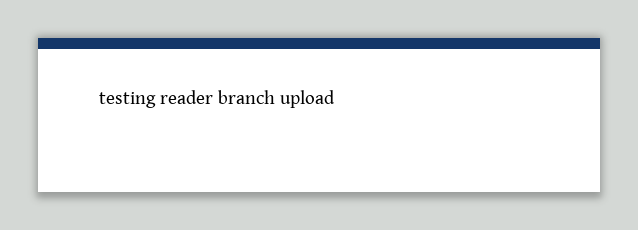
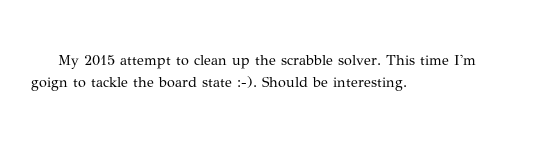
- testing reader branch upload
+ My 2015 attempt to clean up the scrabble solver. This time I'm goign to tackle the board state :-). Should be interesting.

